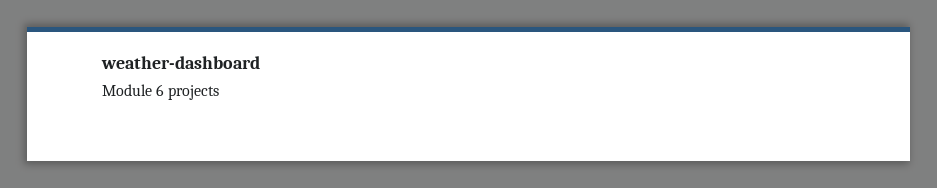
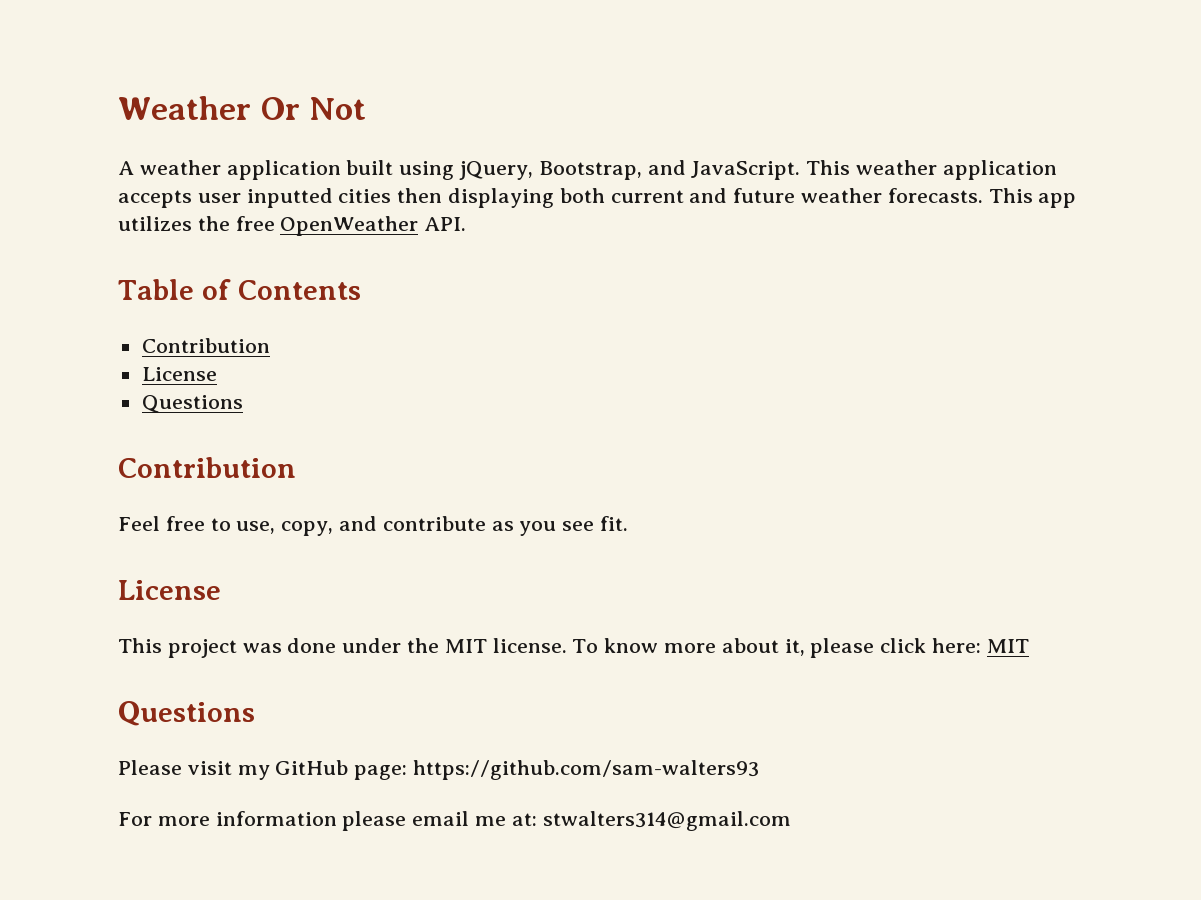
- weather-dashboard
- Module 6 projects
+ Weather Or Not
+ A weather application built using jQuery, Bootstrap, and JavaScript. This weather application accepts user inputted cities then displaying both current and future weather forecasts. This app utilizes the free OpenWeather API.
+ Table of Contents
+ Contribution
+ License
+ Questions
+ Contribution
+ Feel free to use, copy, and contribute as you see fit.
+ License
+ This project was done under the MIT license. To know more about it, please click here: MIT
+ Questions
+ Please visit my GitHub page: https://github.com/sam-walters93
+ For more information please email me at: stwalters314@gmail.com

